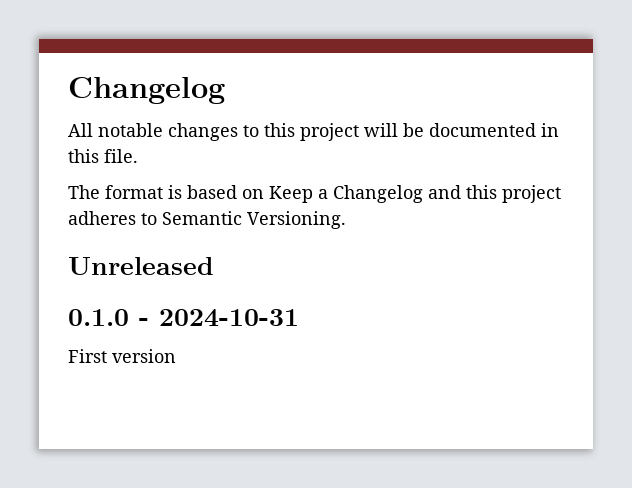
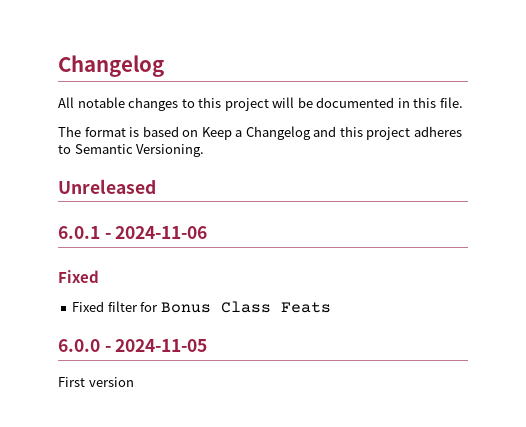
- 0.1.0 - 2024-10-31
+ 6.0.1 - 2024-11-06
+ Fixed
+ Fixed filter for Bonus Class Feats
+ 6.0.0 - 2024-11-05

